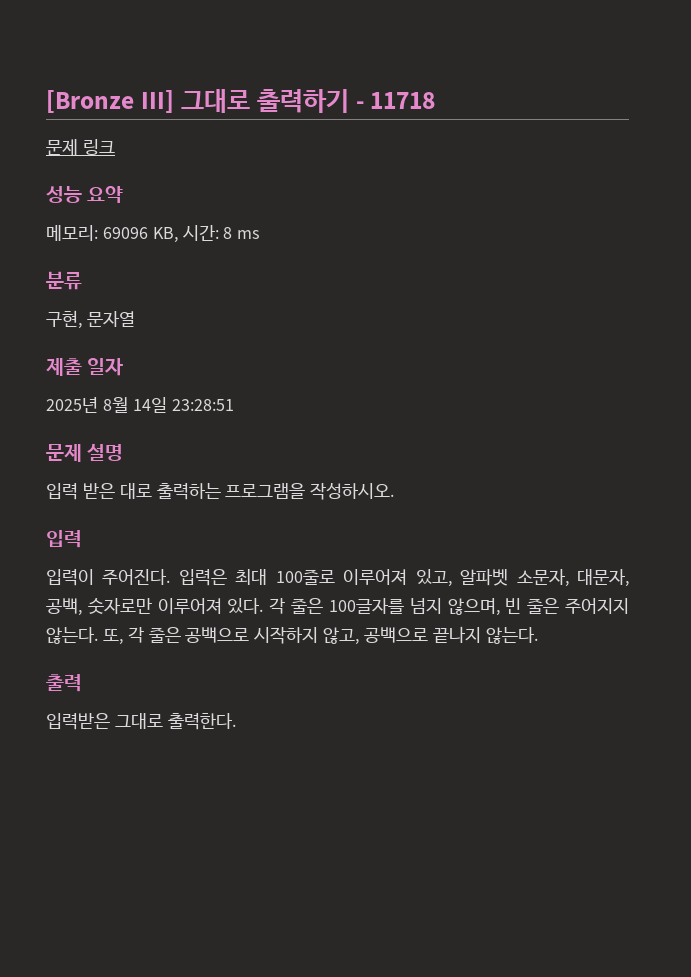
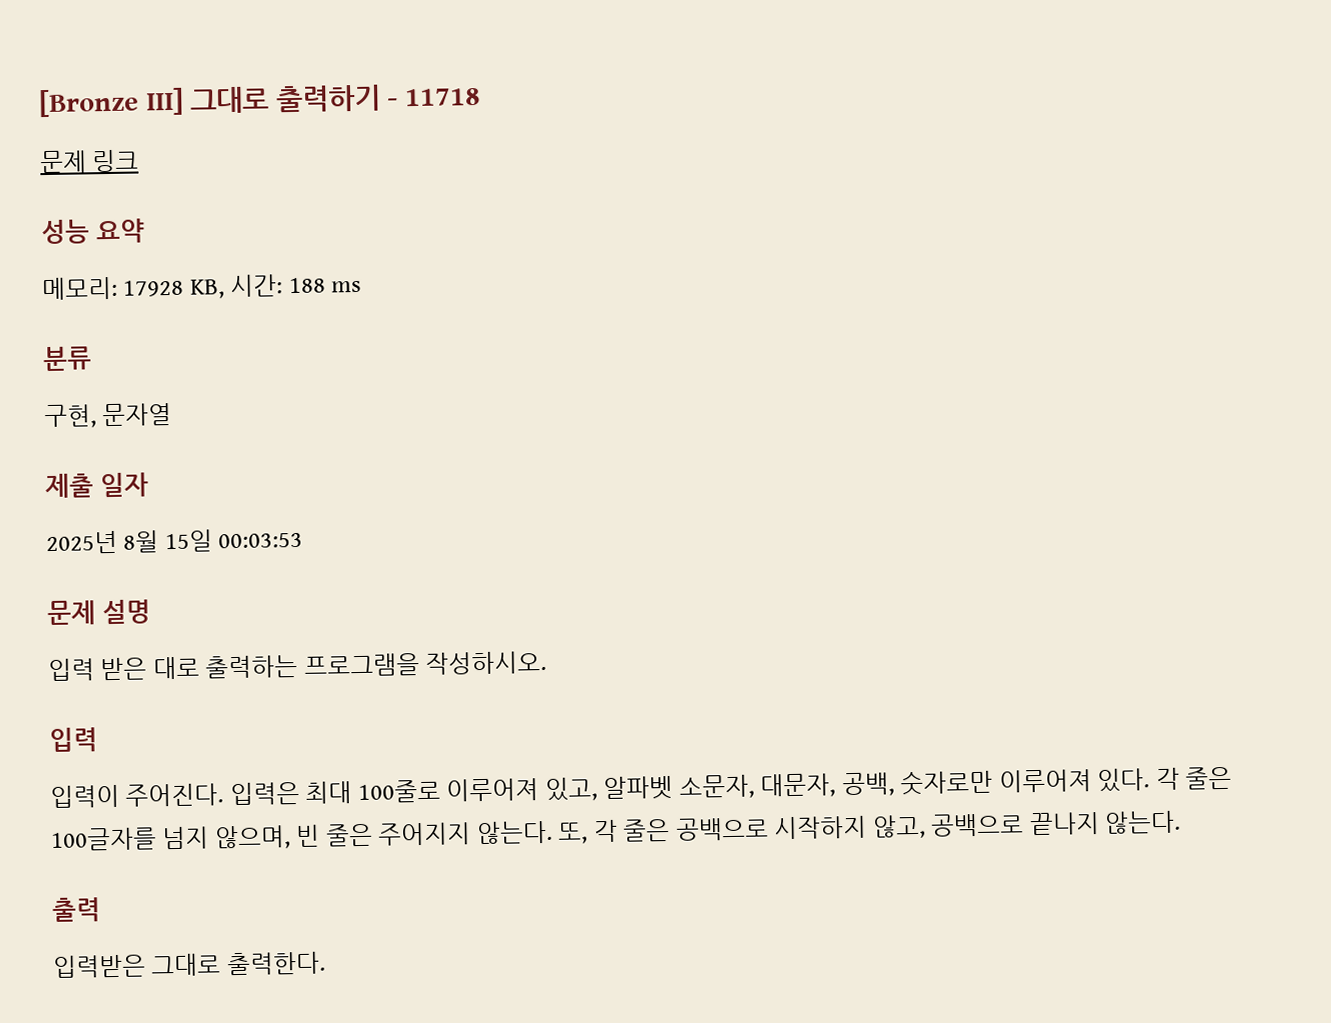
- 메모리: 69096 KB, 시간: 8 ms
+ 메모리: 17928 KB, 시간: 188 ms
- 2025년 8월 14일 23:28:51
+ 2025년 8월 15일 00:03:53

